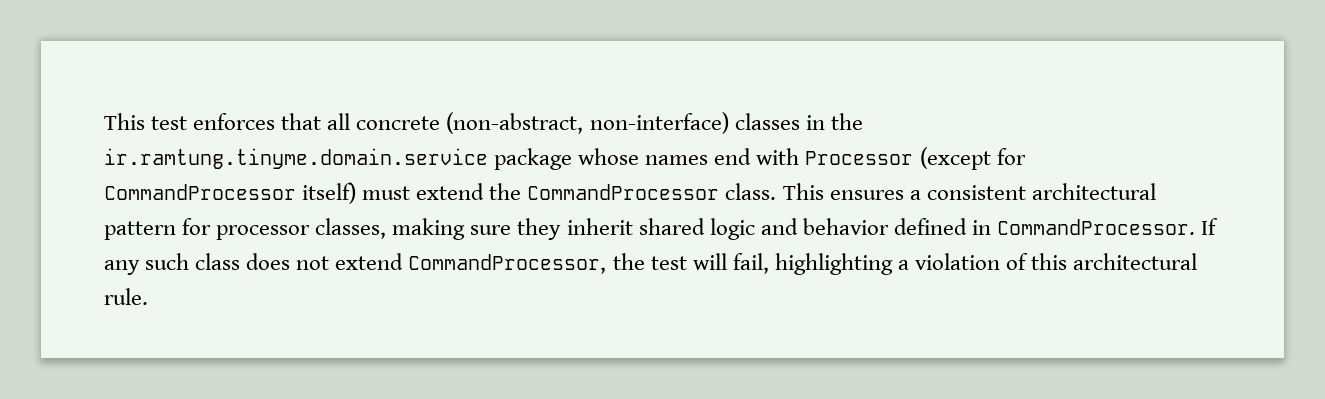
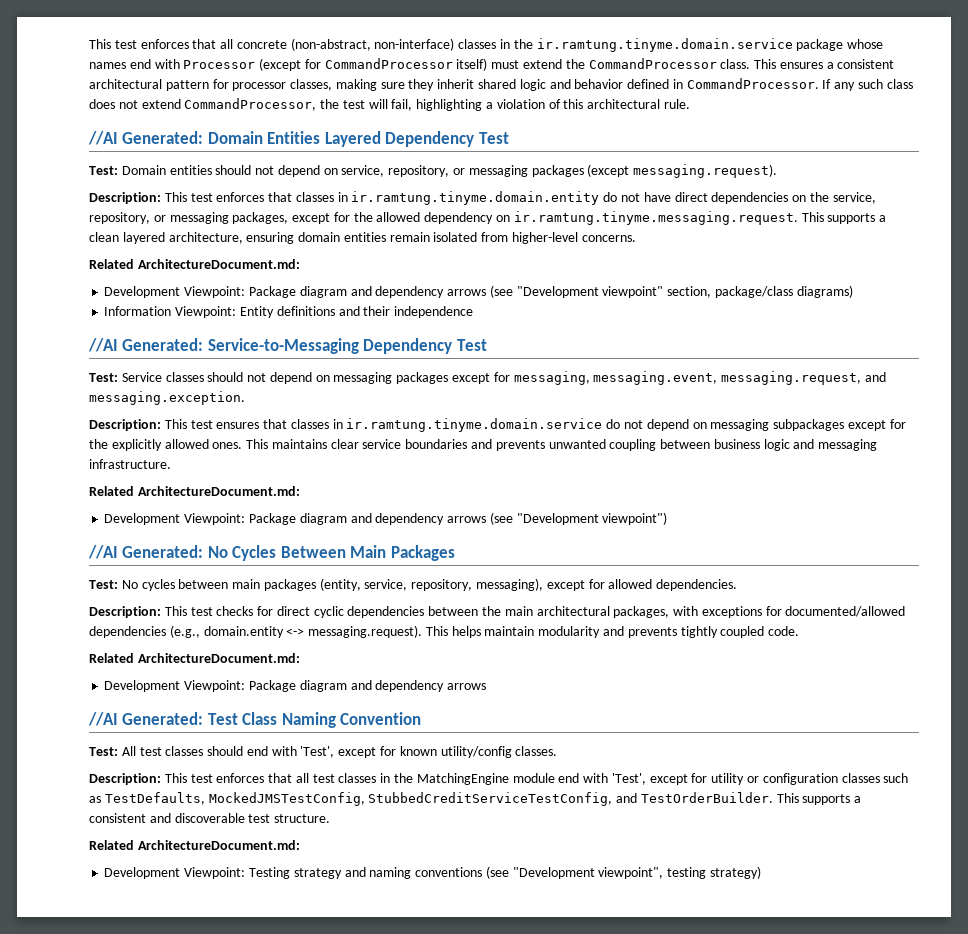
+ //AI Generated: Domain Entities Layered Dependency Test
+ Test: Domain entities should not depend on service, repository, or messaging packages (except messaging.request).
+ Description: This test enforces that classes in ir.ramtung.tinyme.domain.entity do not have direct dependencies on the service, repository, or messaging packages, except for the allowed dependency on ir.ramtung.tinyme.messaging.request. This supports a clean layered architecture, ensuring domain entities remain isolated from higher-level concerns.
+ Related ArchitectureDocument.md:
+ Development Viewpoint: Package diagram and dependency arrows (see "Development viewpoint" section, package/class diagrams)
+ Information Viewpoint: Entity definitions and their independence
+ //AI Generated: Service-to-Messaging Dependency Test
+ Test: Service classes should not depend on messaging packages except for messaging, messaging.event, messaging.request, and messaging.exception.
+ Description: This test ensures that classes in ir.ramtung.tinyme.domain.service do not depend on messaging subpackages except for the explicitly allowed ones. This maintains clear service boundaries and prevents unwanted coupling between business logic and messaging infrastructure.
+ Related ArchitectureDocument.md:
+ Development Viewpoint: Package diagram and dependency arrows (see "Development viewpoint")
+ //AI Generated: No Cycles Between Main Packages
+ Test: No cycles between main packages (entity, service, repository, messaging), except for allowed dependencies.
+ Description: This test checks for direct cyclic dependencies between the main architectural packages, with exceptions for documented/allowed dependencies (e.g., domain.entity <-> messaging.request). This helps maintain modularity and prevents tightly coupled code.
+ Related ArchitectureDocument.md:
+ Development Viewpoint: Package diagram and dependency arrows
+ //AI Generated: Test Class Naming Convention
+ Test: All test classes should end with 'Test', except for known utility/config classes.
+ Description: This test enforces that all test classes in the MatchingEngine module end with 'Test', except for utility or configuration classes such as TestDefaults, MockedJMSTestConfig, StubbedCreditServiceTestConfig, and TestOrderBuilder. This supports a consistent and discoverable test structure.
+ Related ArchitectureDocument.md:
+ Development Viewpoint: Testing strategy and naming conventions (see "Development viewpoint", testing strategy)

